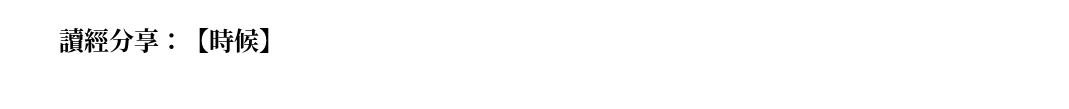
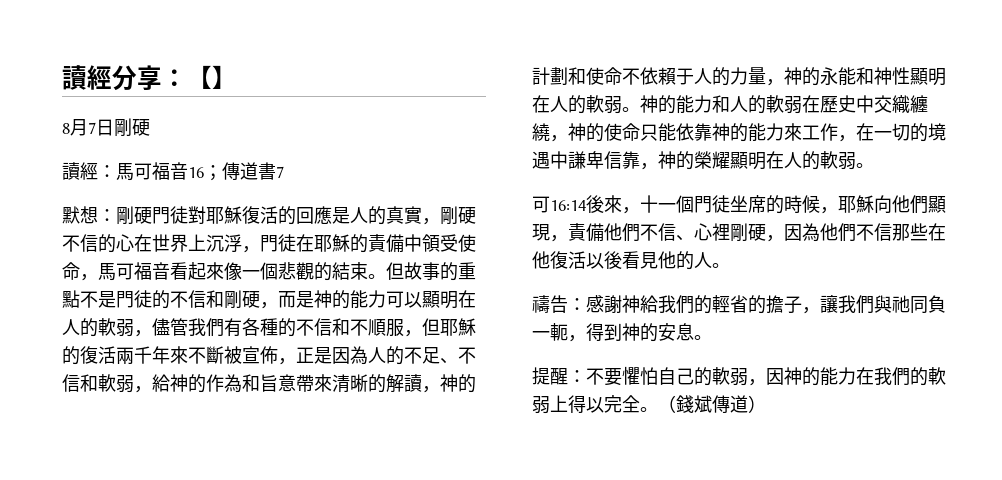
- 讀經分享：【時候】
+ 讀經分享：【】
+ 8月7日剛硬
+ 讀經：馬可福音16；傳道書7
+ 默想：剛硬門徒對耶穌復活的回應是人的真實，剛硬不信的心在世界上沉浮，門徒在耶穌的責備中領受使命，馬可福音看起來像一個悲觀的結束。但故事的重點不是門徒的不信和剛硬，而是神的能力可以顯明在人的軟弱，儘管我們有各種的不信和不順服，但耶穌的復活兩千年來不斷被宣佈，正是因為人的不足、不信和軟弱，給神的作為和旨意帶來清晰的解讀，神的計劃和使命不依賴于人的力量，神的永能和神性顯明在人的軟弱。神的能力和人的軟弱在歷史中交織纏繞，神的使命只能依靠神的能力來工作，在一切的境遇中謙卑信靠，神的榮耀顯明在人的軟弱。
+ 可16:14後來，十一個門徒坐席的時候，耶穌向他們顯現，責備他們不信、心裡剛硬，因為他們不信那些在他復活以後看見他的人。
+ 禱告：感謝神給我們的輕省的擔子，讓我們與祂同負一軛，得到神的安息。
+ 提醒：不要懼怕自己的軟弱，因神的能力在我們的軟弱上得以完全。（錢斌傳道）

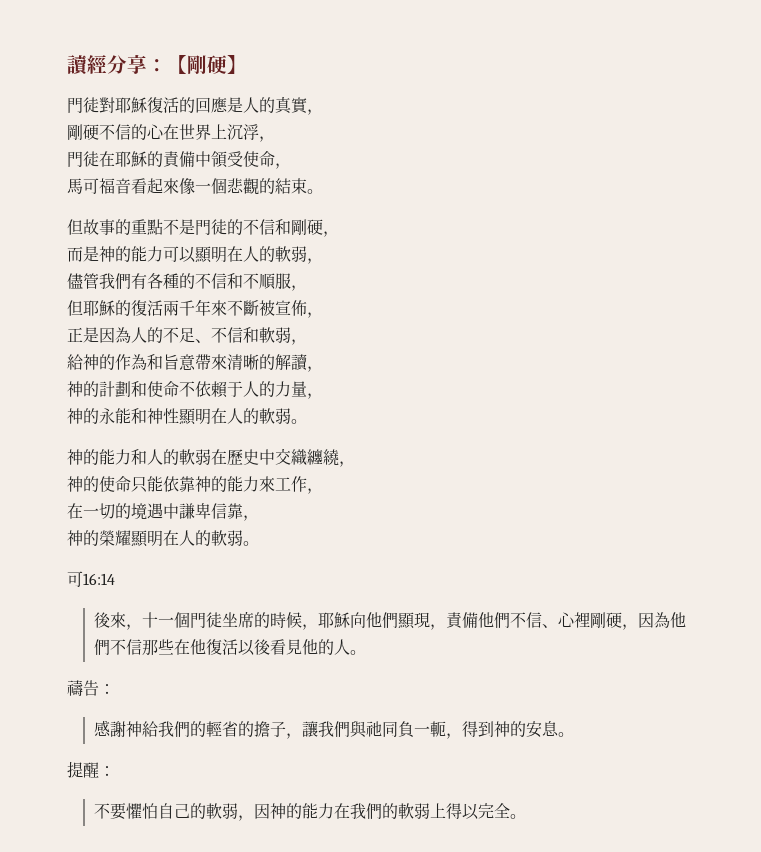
- 讀經分享：【】
+ 讀經分享：【剛硬】
- 8月7日剛硬
- 讀經：馬可福音16；傳道書7
- 默想：剛硬門徒對耶穌復活的回應是人的真實，剛硬不信的心在世界上沉浮，門徒在耶穌的責備中領受使命，馬可福音看起來像一個悲觀的結束。但故事的重點不是門徒的不信和剛硬，而是神的能力可以顯明在人的軟弱，儘管我們有各種的不信和不順服，但耶穌的復活兩千年來不斷被宣佈，正是因為人的不足、不信和軟弱，給神的作為和旨意帶來清晰的解讀，神的計劃和使命不依賴于人的力量，神的永能和神性顯明在人的軟弱。神的能力和人的軟弱在歷史中交織纏繞，神的使命只能依靠神的能力來工作，在一切的境遇中謙卑信靠，神的榮耀顯明在人的軟弱。
+ 門徒對耶穌復活的回應是人的真實，
+ 剛硬不信的心在世界上沉浮，
+ 門徒在耶穌的責備中領受使命，
+ 馬可福音看起來像一個悲觀的結束。
+ 但故事的重點不是門徒的不信和剛硬，
+ 而是神的能力可以顯明在人的軟弱，
+ 儘管我們有各種的不信和不順服，
+ 但耶穌的復活兩千年來不斷被宣佈，
+ 正是因為人的不足、不信和軟弱，
+ 給神的作為和旨意帶來清晰的解讀，
+ 神的計劃和使命不依賴于人的力量，
+ 神的永能和神性顯明在人的軟弱。
+ 神的能力和人的軟弱在歷史中交織纏繞，
+ 神的使命只能依靠神的能力來工作，
+ 在一切的境遇中謙卑信靠，
+ 神的榮耀顯明在人的軟弱。
- 可16:14後來，十一個門徒坐席的時候，耶穌向他們顯現，責備他們不信、心裡剛硬，因為他們不信那些在他復活以後看見他的人。
+ 可16:14
+ 後來，十一個門徒坐席的時候，耶穌向他們顯現，責備他們不信、心裡剛硬，因為他們不信那些在他復活以後看見他的人。
- 禱告：感謝神給我們的輕省的擔子，讓我們與祂同負一軛，得到神的安息。
+ 禱告：
+ 感謝神給我們的輕省的擔子，讓我們與祂同負一軛，得到神的安息。
- 提醒：不要懼怕自己的軟弱，因神的能力在我們的軟弱上得以完全。（錢斌傳道）
+ 提醒：
+ 不要懼怕自己的軟弱，因神的能力在我們的軟弱上得以完全。

